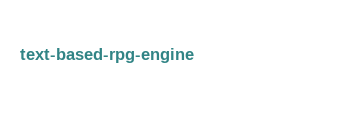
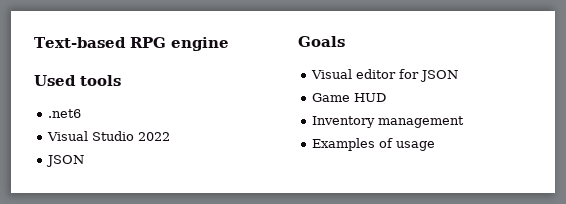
- text-based-rpg-engine
+ Text-based RPG engine
+ Used tools
+ .net6
+ Visual Studio 2022
+ JSON
+ Goals
+ Visual editor for JSON
+ Game HUD
+ Inventory management
+ Examples of usage

